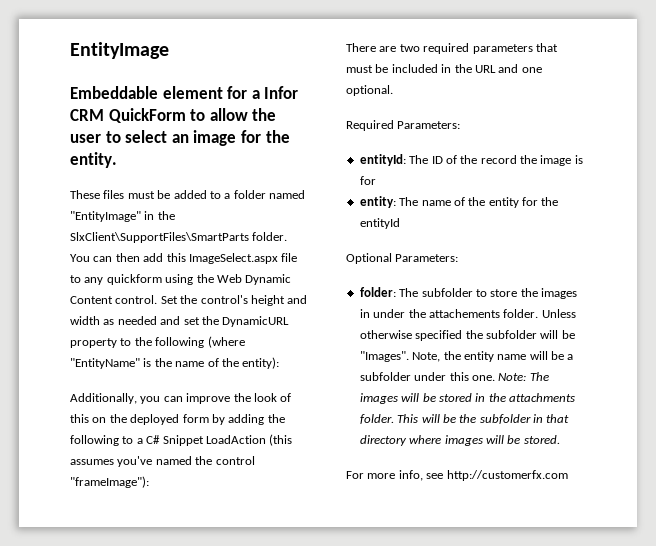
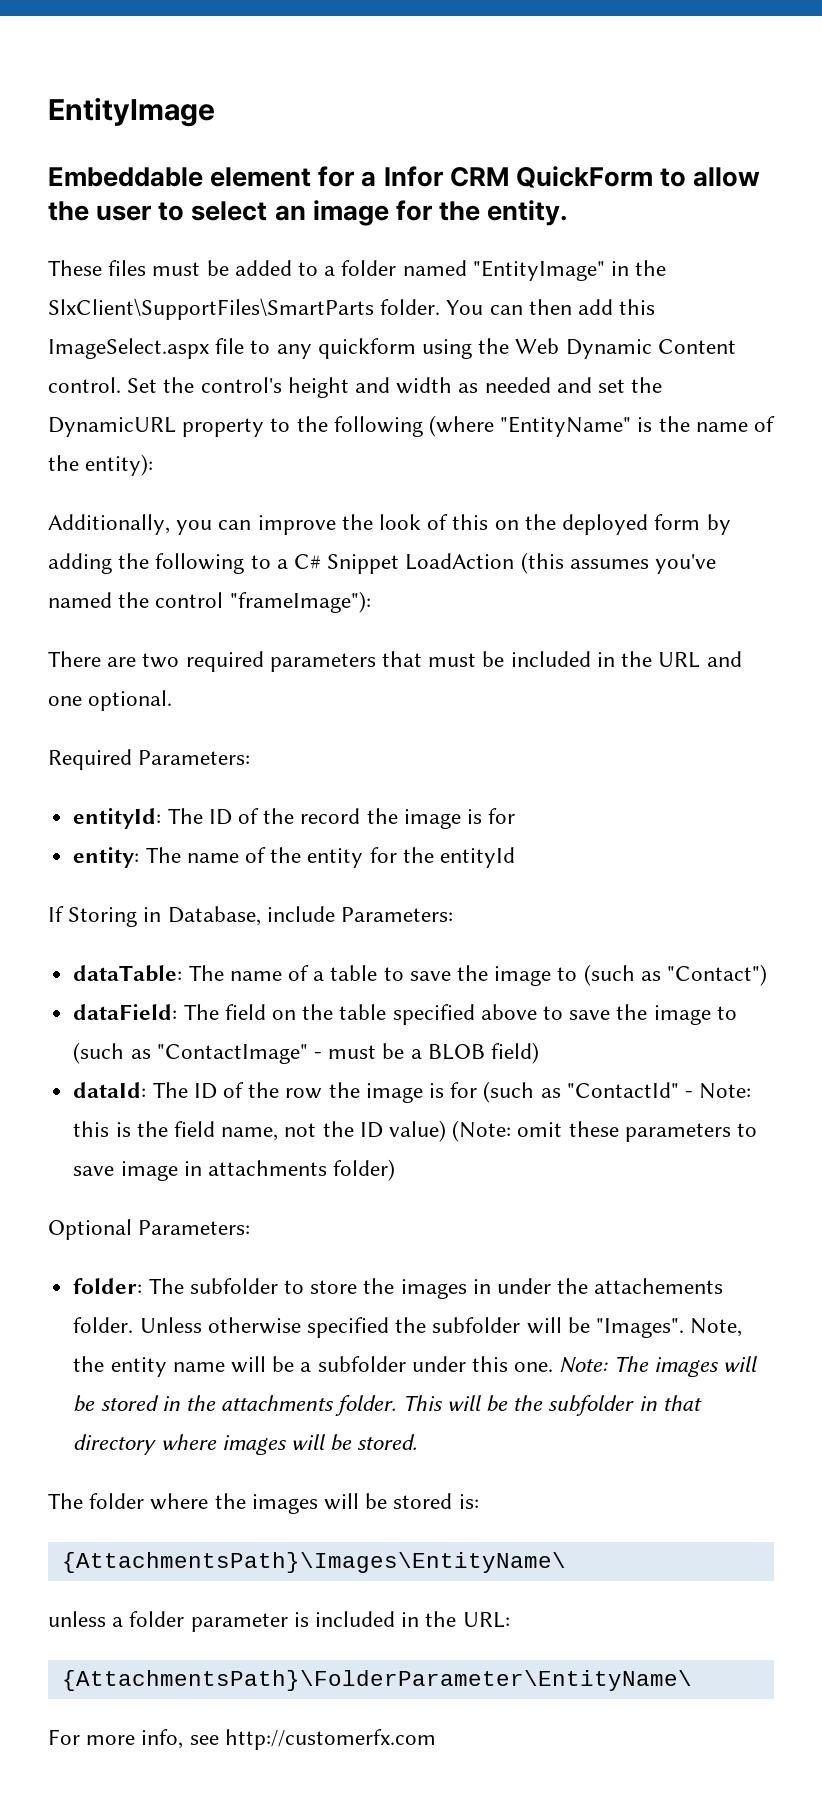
+ If Storing in Database, include Parameters:
+ dataTable: The name of a table to save the image to (such as "Contact")
+ dataField: The field on the table specified above to save the image to (such as "ContactImage" - must be a BLOB field)
+ dataId: The ID of the row the image is for (such as "ContactId" - Note: this is the field name, not the ID value) (Note: omit these parameters to save image in attachments folder)
+ The folder where the images will be stored is:
+ {AttachmentsPath}\Images\EntityName\
+ unless a folder parameter is included in the URL:
+ {AttachmentsPath}\FolderParameter\EntityName\

